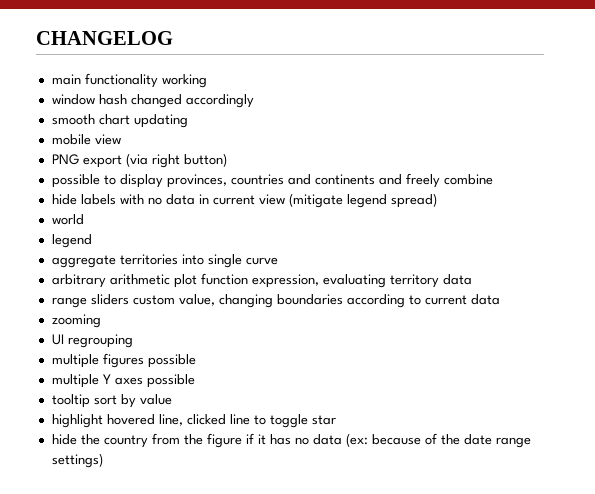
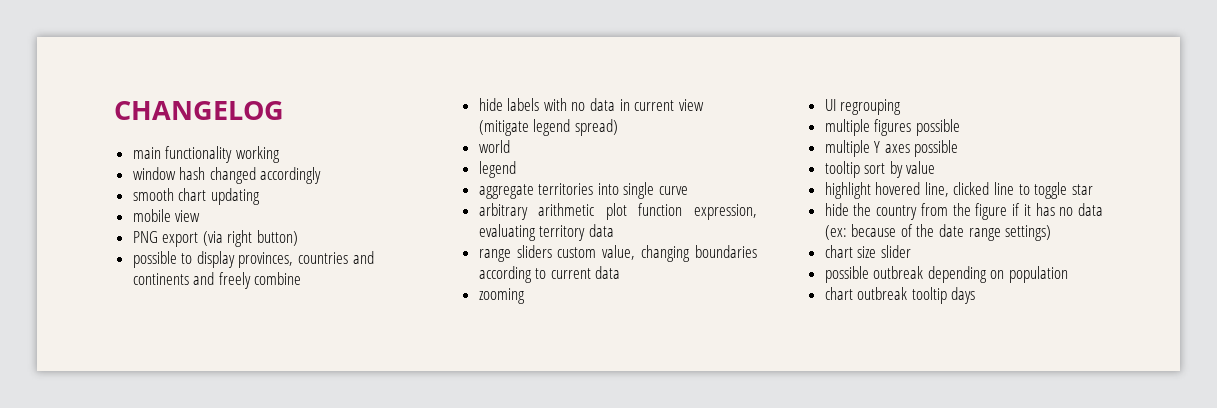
+ chart size slider
+ possible outbreak depending on population
+ chart outbreak tooltip days

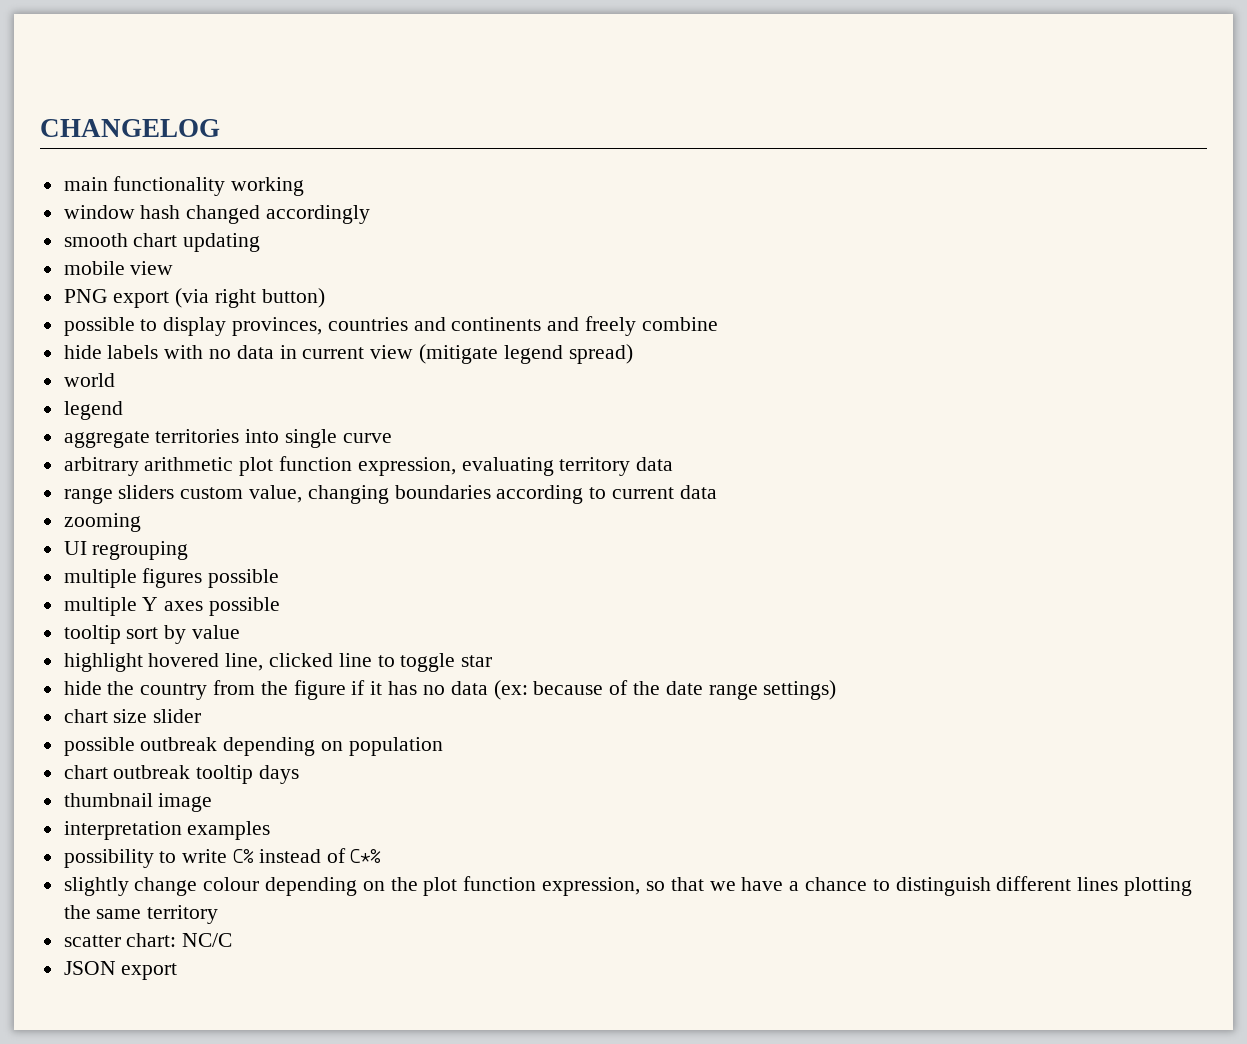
+ thumbnail image
+ interpretation examples
+ possibility to write C% instead of C*%
+ slightly change colour depending on the plot function expression, so that we have a chance to distinguish different lines plotting the same territory
+ scatter chart: NC/C
+ JSON export

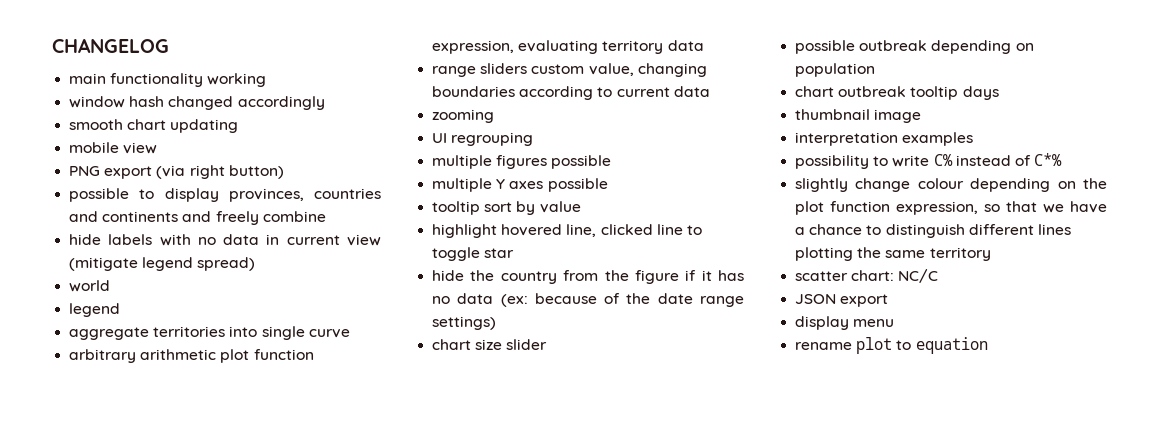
+ display menu
+ rename plot to equation

